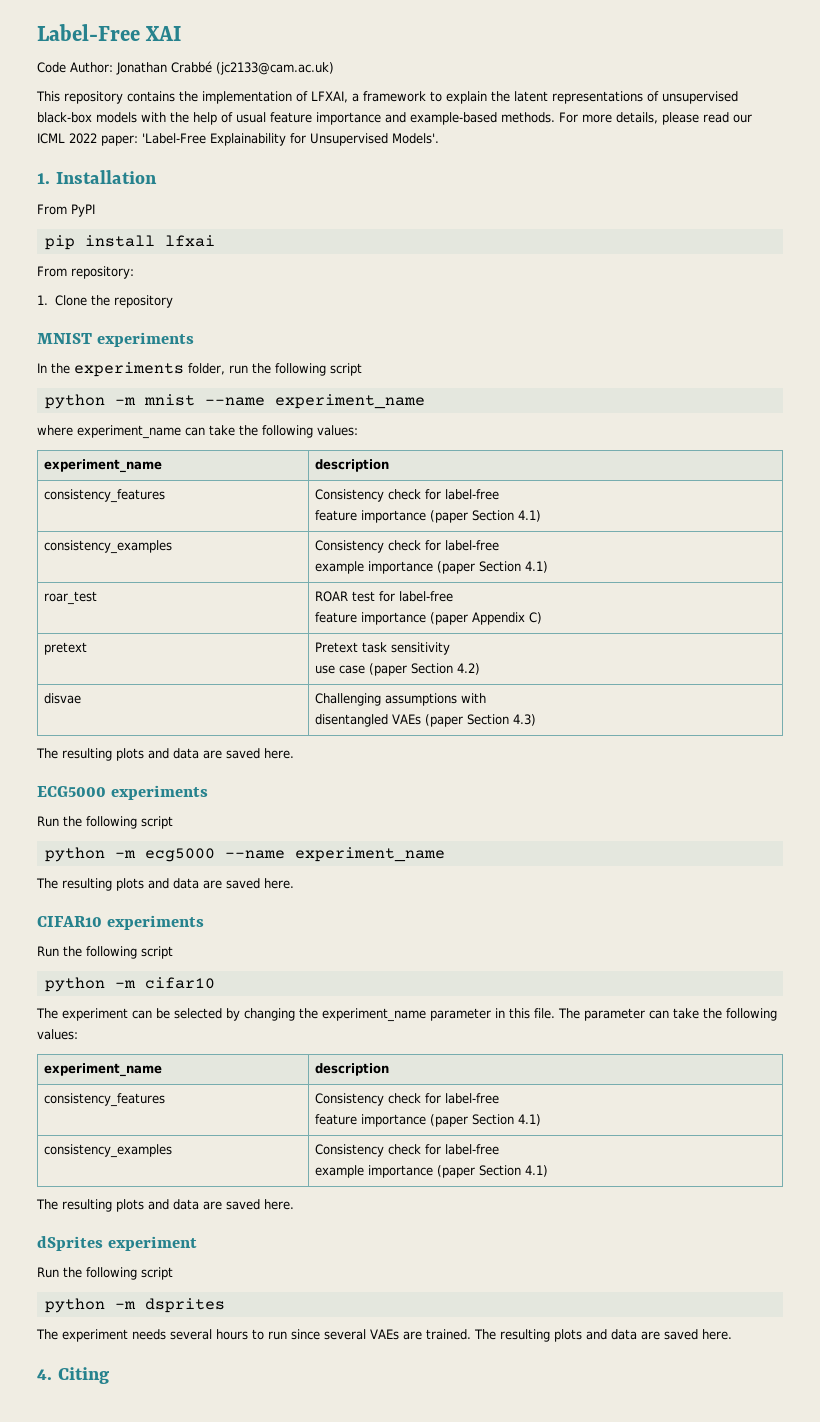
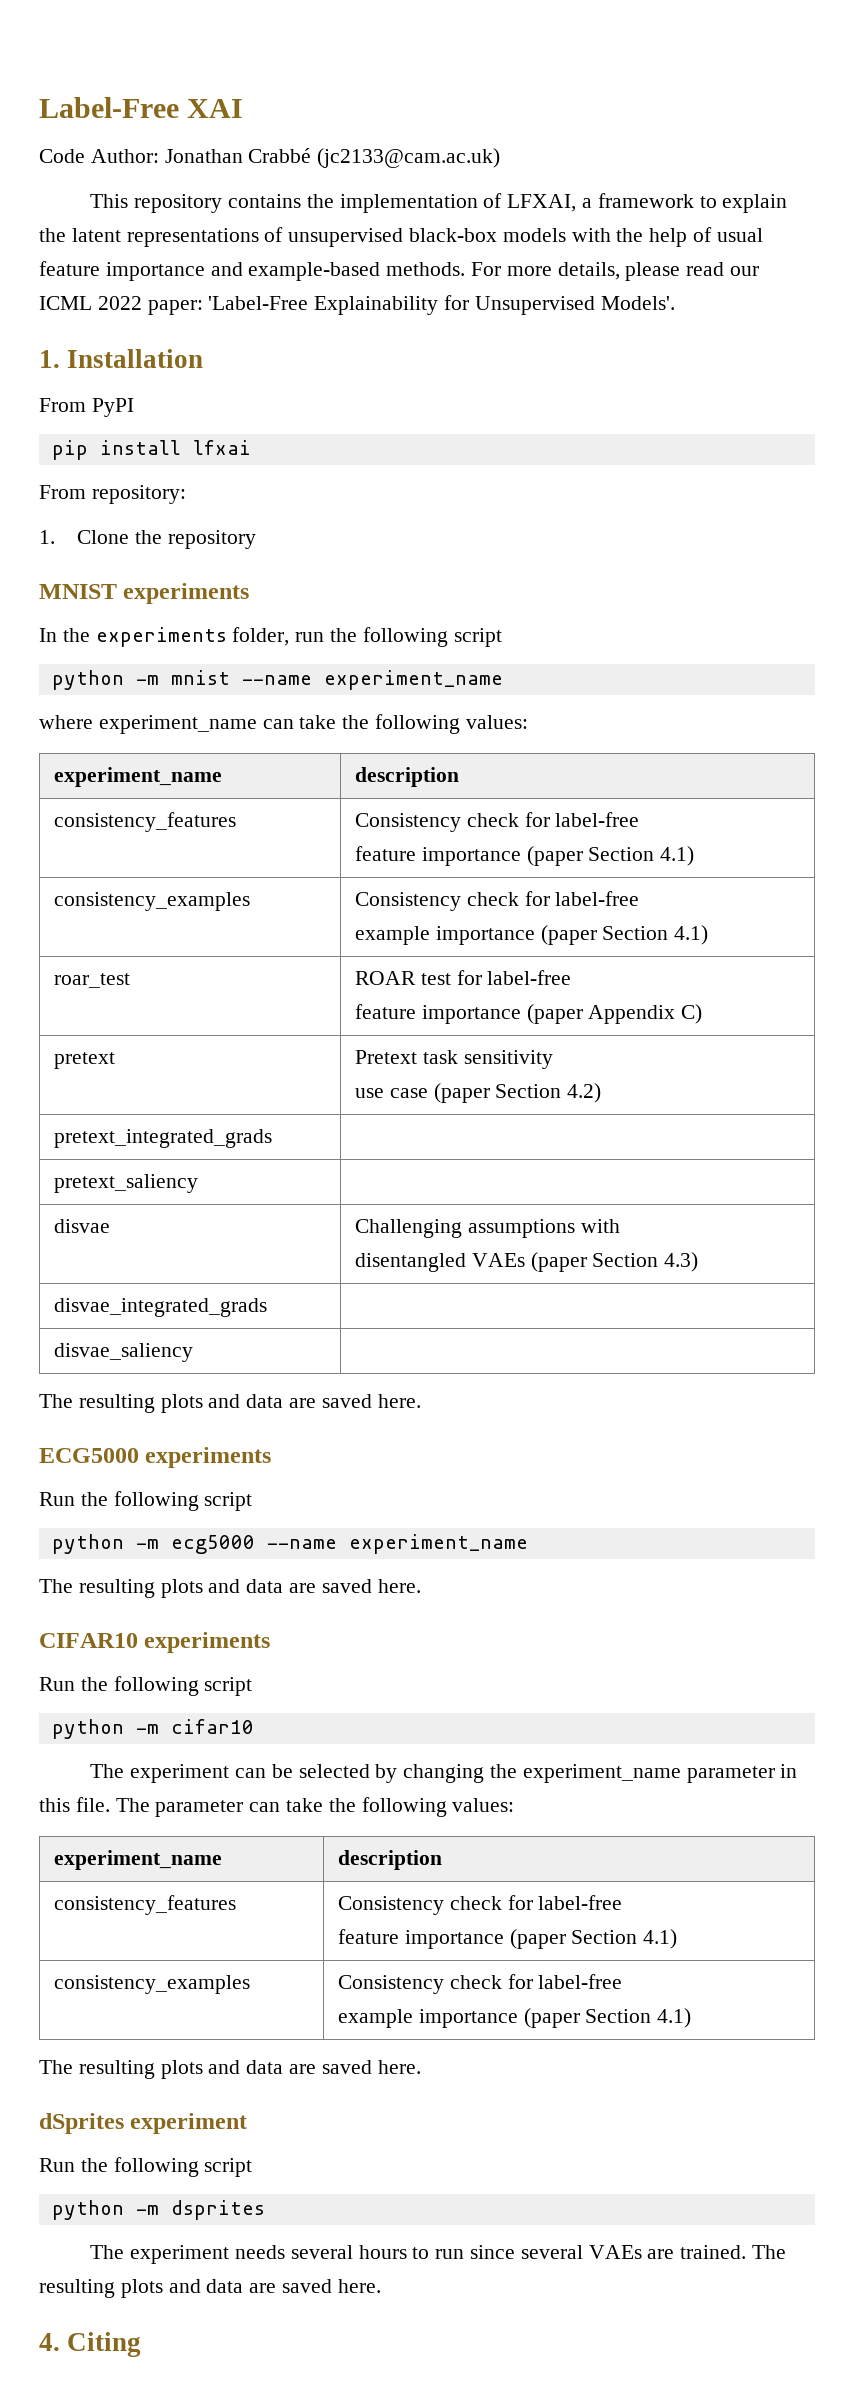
+ pretext_integrated_grads |
+ pretext_saliency |
+ disvae_integrated_grads |
+ disvae_saliency |

